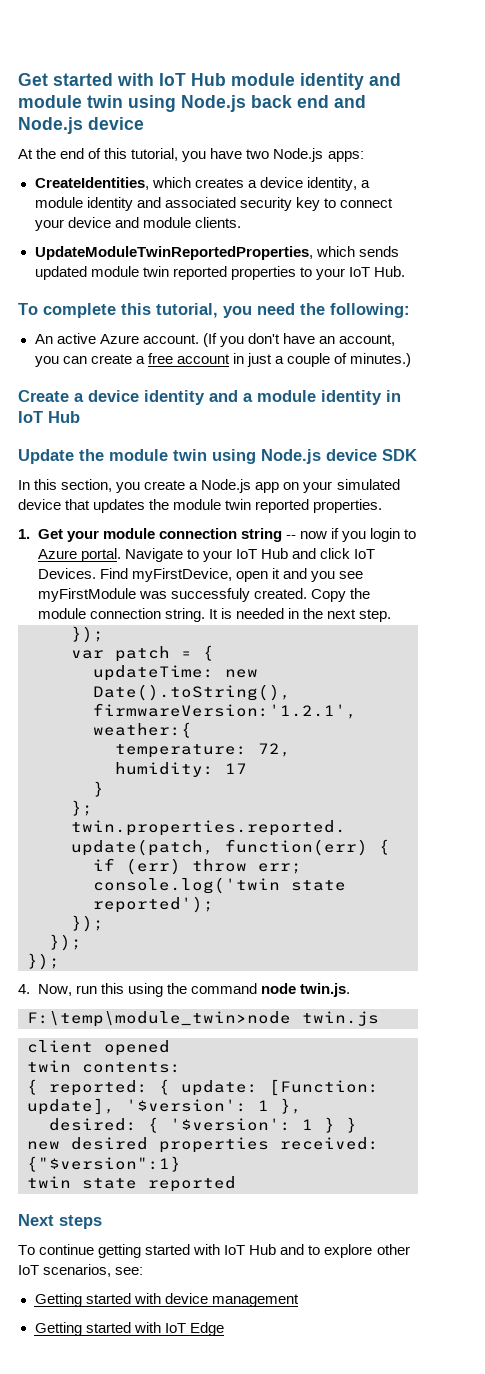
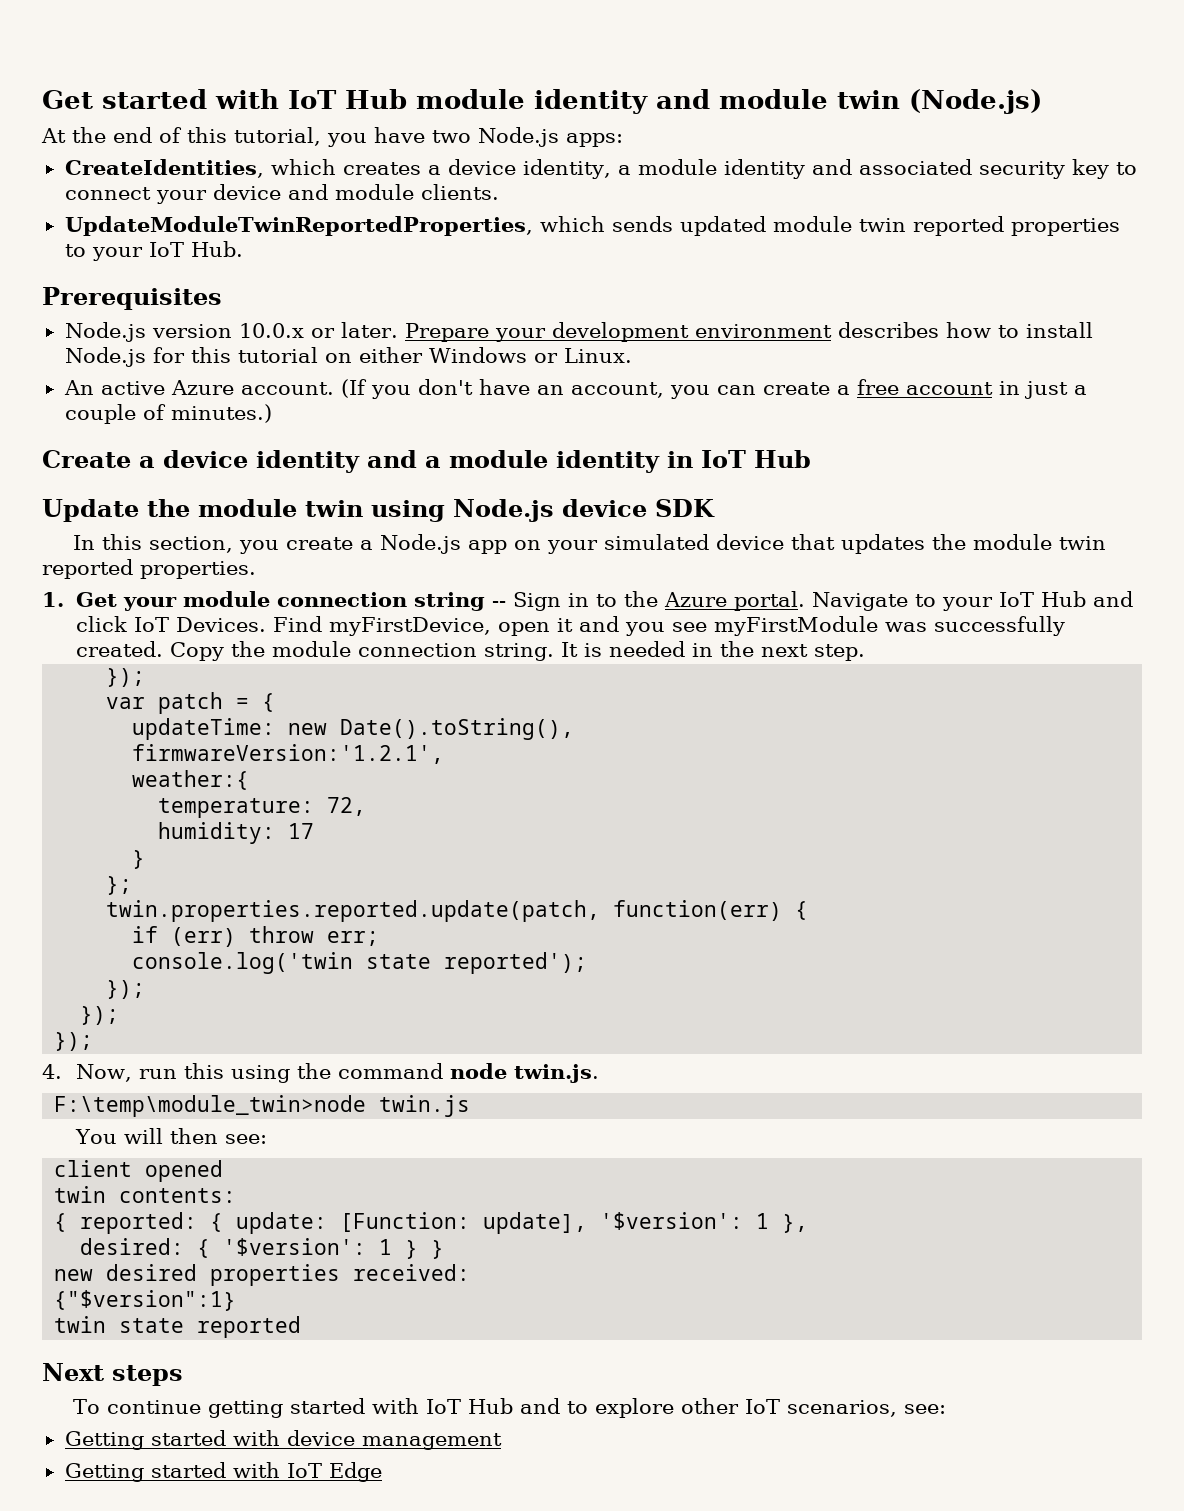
- Get started with IoT Hub module identity and module twin using Node.js back end and Node.js device
+ Get started with IoT Hub module identity and module twin (Node.js)
- To complete this tutorial, you need the following:
+ Prerequisites
+ Node.js version 10.0.x or later. Prepare your development environment describes how to install Node.js for this tutorial on either Windows or Linux.
- 1. Get your module connection string -- now if you login to Azure portal.
+ 1. Get your module connection string -- Sign in to the Azure portal.
- Find myFirstDevice, open it and you see myFirstModule was successfuly created.
+ Find myFirstDevice, open it and you see myFirstModule was successfully created.
+ You will then see:

